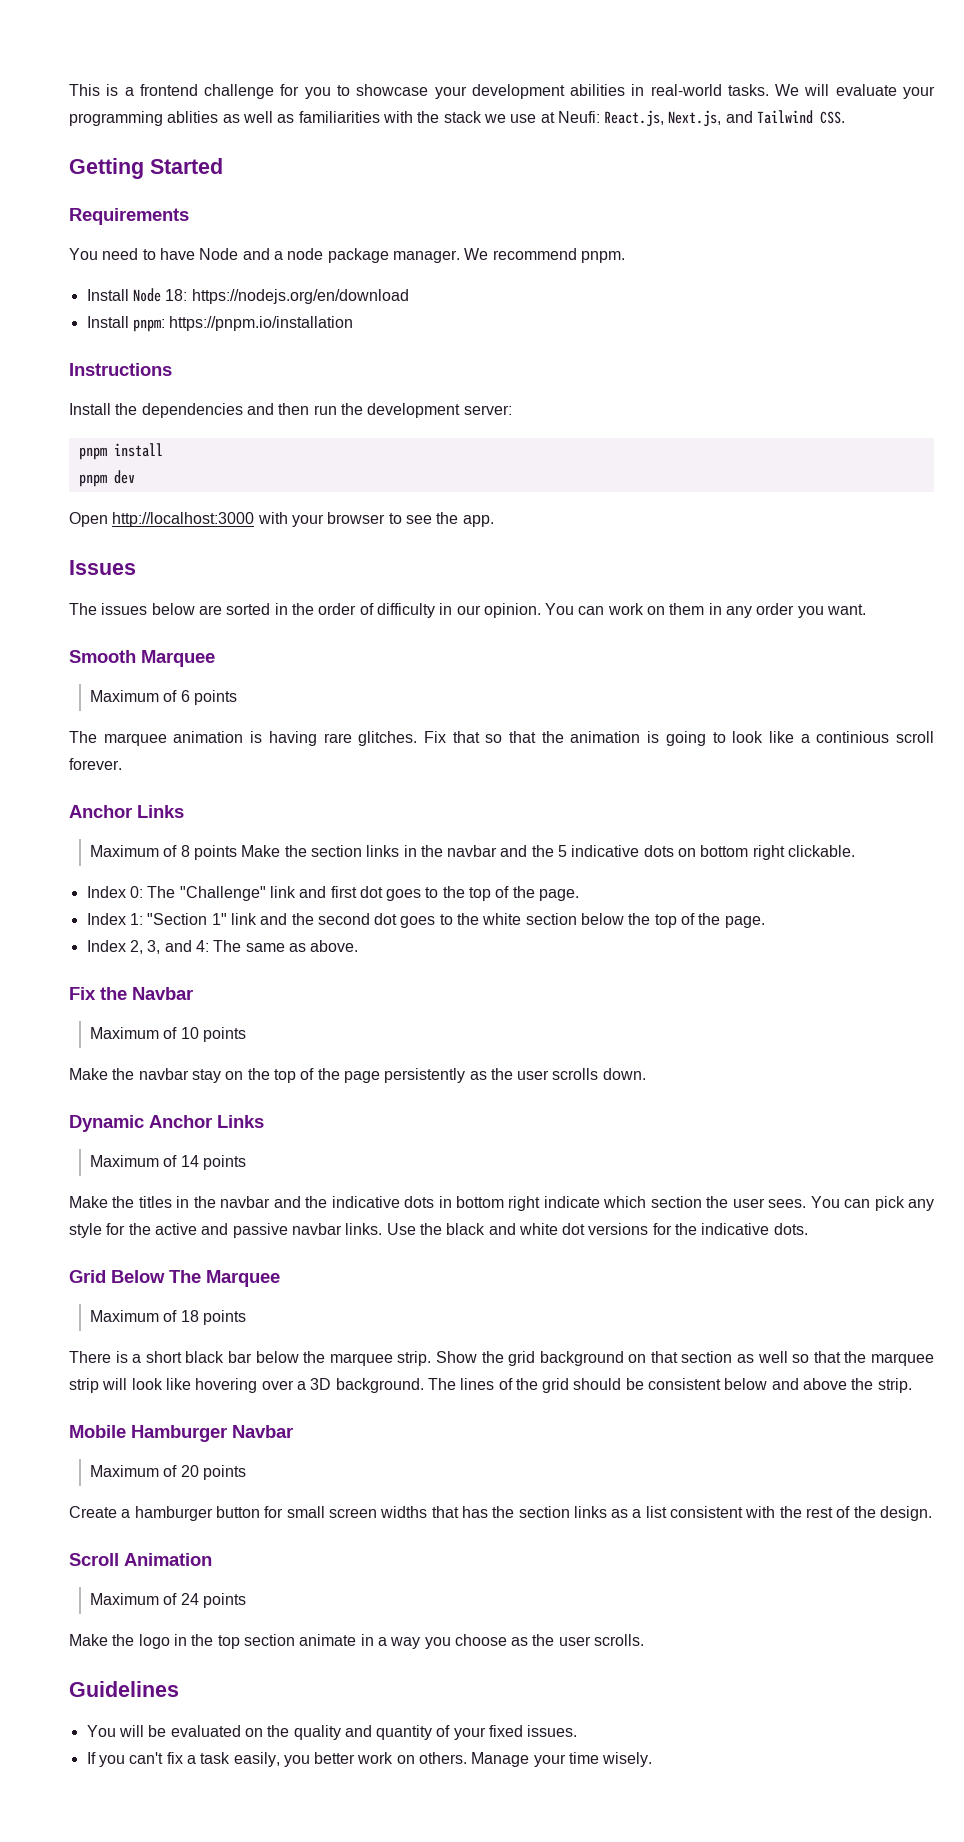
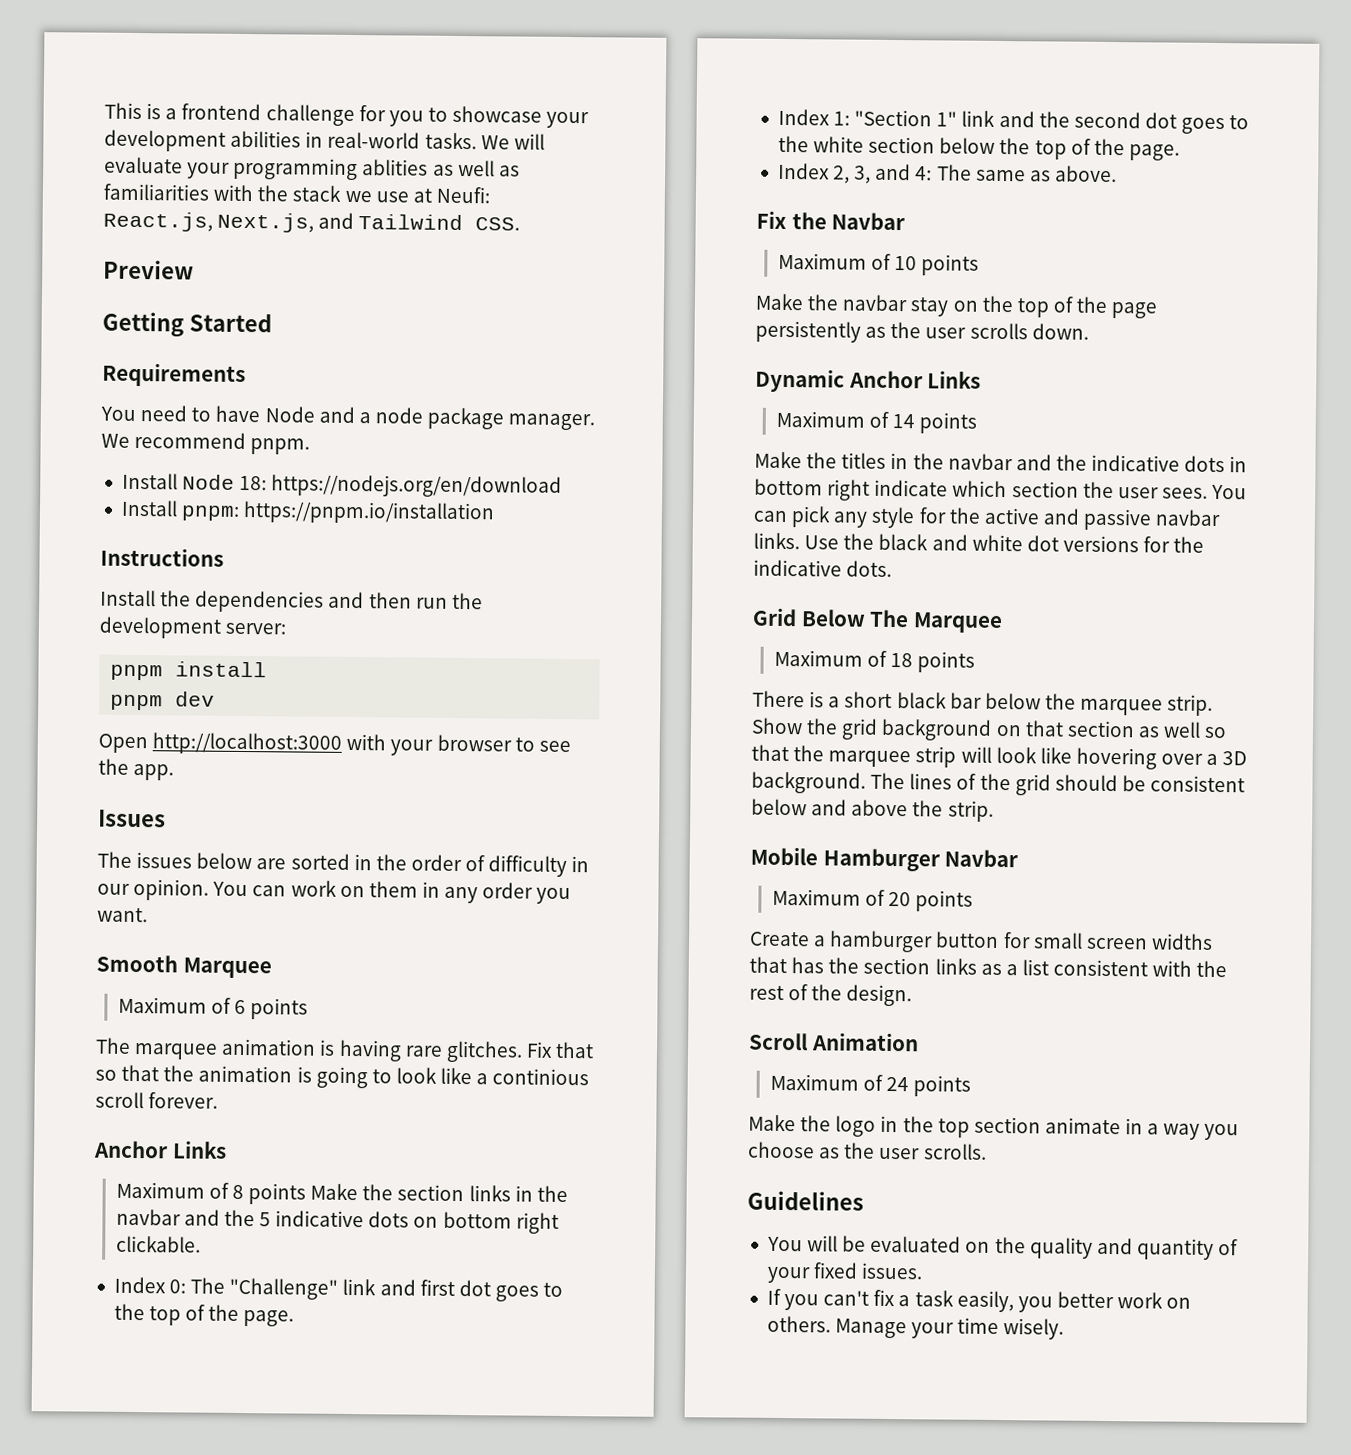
+ Preview

